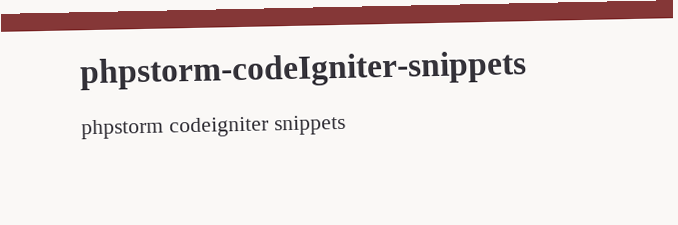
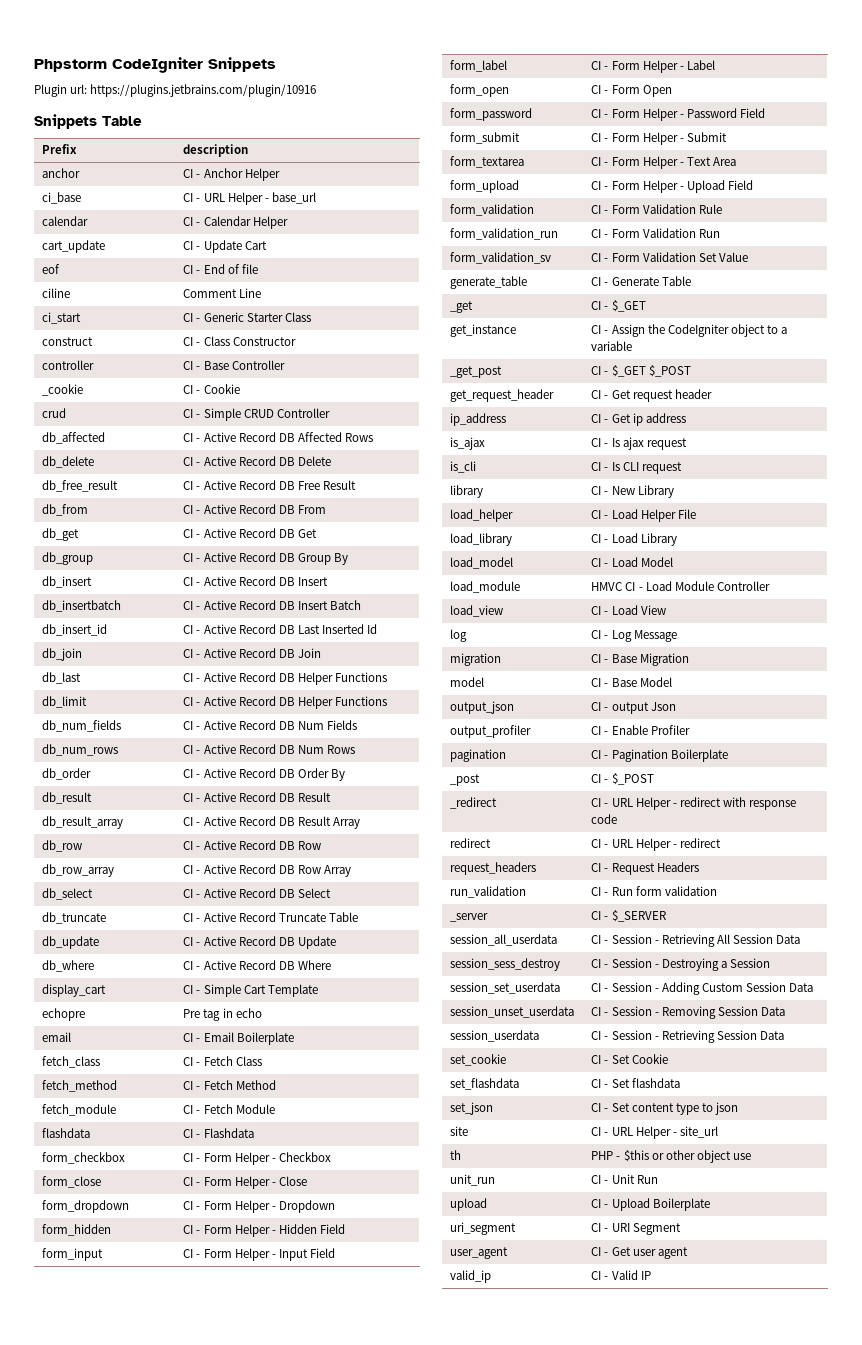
- phpstorm-codeIgniter-snippets
- phpstorm codeigniter snippets
+ Phpstorm CodeIgniter Snippets
+ Plugin url: https://plugins.jetbrains.com/plugin/10916
+ Snippets Table
+ Prefix | description
+ anchor | CI - Anchor Helper
+ ci_base | CI - URL Helper - base_url
+ calendar | CI - Calendar Helper
+ cart_update | CI - Update Cart
+ eof | CI - End of file
+ ciline | Comment Line
+ ci_start | CI - Generic Starter Class
+ construct | CI - Class Constructor
+ controller | CI - Base Controller
+ _cookie | CI - Cookie
+ crud | CI - Simple CRUD Controller
+ db_affected | CI - Active Record DB Affected Rows
+ db_delete | CI - Active Record DB Delete
+ db_free_result | CI - Active Record DB Free Result
+ db_from | CI - Active Record DB From
+ db_get | CI - Active Record DB Get
+ db_group | CI - Active Record DB Group By
+ db_insert | CI - Active Record DB Insert
+ db_insertbatch | CI - Active Record DB Insert Batch
+ db_insert_id | CI - Active Record DB Last Inserted Id
+ db_join | CI - Active Record DB Join
+ db_last | CI - Active Record DB Helper Functions
+ db_limit | CI - Active Record DB Helper Functions
+ db_num_fields | CI - Active Record DB Num Fields
+ db_num_rows | CI - Active Record DB Num Rows
+ db_order | CI - Active Record DB Order By
+ db_result | CI - Active Record DB Result
+ db_result_array | CI - Active Record DB Result Array
+ db_row | CI - Active Record DB Row
+ db_row_array | CI - Active Record DB Row Array
+ db_select | CI - Active Record DB Select
+ db_truncate | CI - Active Record Truncate Table
+ db_update | CI - Active Record DB Update
+ db_where | CI - Active Record DB Where
+ display_cart | CI - Simple Cart Template
+ echopre | Pre tag in echo
+ email | CI - Email Boilerplate
+ fetch_class | CI - Fetch Class
+ fetch_method | CI - Fetch Method
+ fetch_module | CI - Fetch Module
+ flashdata | CI - Flashdata
+ form_checkbox | CI - Form Helper - Checkbox
+ form_close | CI - Form Helper - Close
+ form_dropdown | CI - Form Helper - Dropdown
+ form_hidden | CI - Form Helper - Hidden Field
+ form_input | CI - Form Helper - Input Field
+ form_label | CI - Form Helper - Label
+ form_open | CI - Form Open
+ form_password | CI - Form Helper - Password Field
+ form_submit | CI - Form Helper - Submit
+ form_textarea | CI - Form Helper - Text Area
+ form_upload | CI - Form Helper - Upload Field
+ form_validation | CI - Form Validation Rule
+ form_validation_run | CI - Form Validation Run
+ form_validation_sv | CI - Form Validation Set Value
+ generate_table | CI - Generate Table
+ _get | CI - $_GET
+ get_instance | CI - Assign the CodeIgniter object to a variable
+ _get_post | CI - $_GET $_POST
+ get_request_header | CI - Get request header
+ ip_address | CI - Get ip address
+ is_ajax | CI - Is ajax request
+ is_cli | CI - Is CLI request
+ library | CI - New Library
+ load_helper | CI - Load Helper File
+ load_library | CI - Load Library
+ load_model | CI - Load Model
+ load_module | HMVC CI - Load Module Controller
+ load_view | CI - Load View
+ log | CI - Log Message
+ migration | CI - Base Migration
+ model | CI - Base Model
+ output_json | CI - output Json
+ output_profiler | CI - Enable Profiler
+ pagination | CI - Pagination Boilerplate
+ _post | CI - $_POST
+ _redirect | CI - URL Helper - redirect with response code
+ redirect | CI - URL Helper - redirect
+ request_headers | CI - Request Headers
+ run_validation | CI - Run form validation
+ _server | CI - $_SERVER
+ session_all_userdata | CI - Session - Retrieving All Session Data
+ session_sess_destroy | CI - Session - Destroying a Session
+ session_set_userdata | CI - Session - Adding Custom Session Data
+ session_unset_userdata | CI - Session - Removing Session Data
+ session_userdata | CI - Session - Retrieving Session Data
+ set_cookie | CI - Set Cookie
+ set_flashdata | CI - Set flashdata
+ set_json | CI - Set content type to json
+ site | CI - URL Helper - site_url
+ th | PHP - $this or other object use
+ unit_run | CI - Unit Run
+ upload | CI - Upload Boilerplate
+ uri_segment | CI - URI Segment
+ user_agent | CI - Get user agent
+ valid_ip | CI - Valid IP

